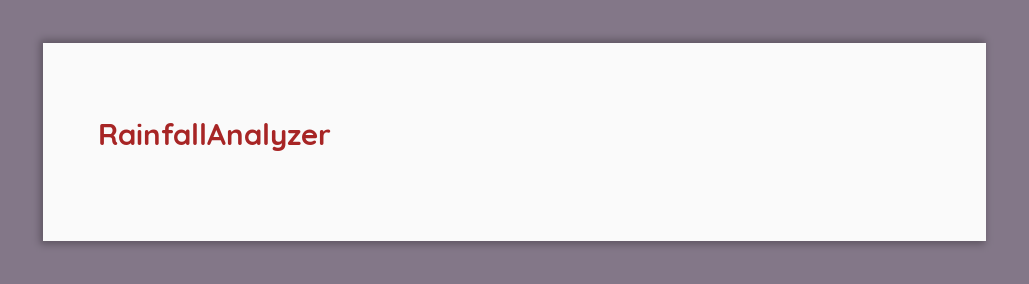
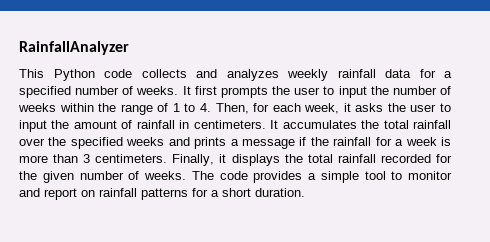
+ This Python code collects and analyzes weekly rainfall data for a specified number of weeks. It first prompts the user to input the number of weeks within the range of 1 to 4. Then, for each week, it asks the user to input the amount of rainfall in centimeters. It accumulates the total rainfall over the specified weeks and prints a message if the rainfall for a week is more than 3 centimeters. Finally, it displays the total rainfall recorded for the given number of weeks. The code provides a simple tool to monitor and report on rainfall patterns for a short duration.

